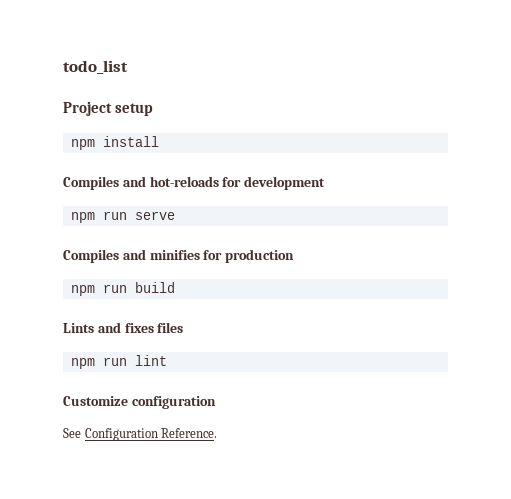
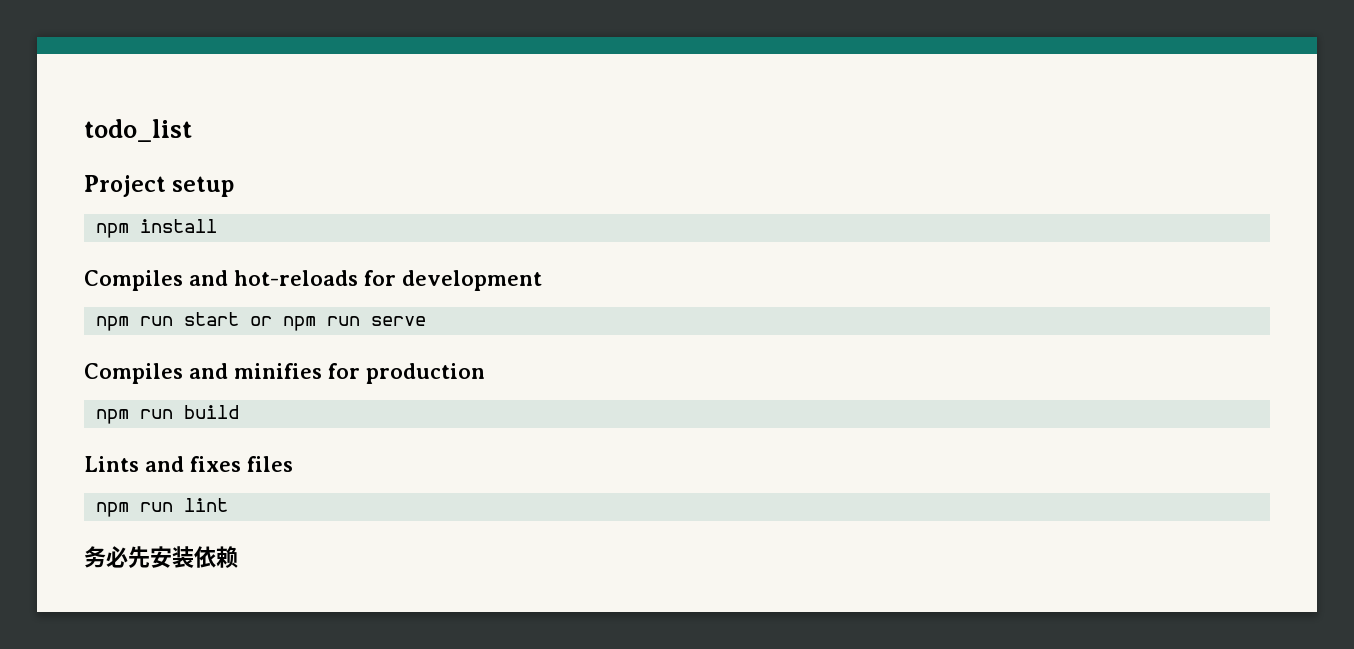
- npm run serve
+ npm run start or npm run serve
- Customize configuration
- See Configuration Reference.
+ 务必先安装依赖

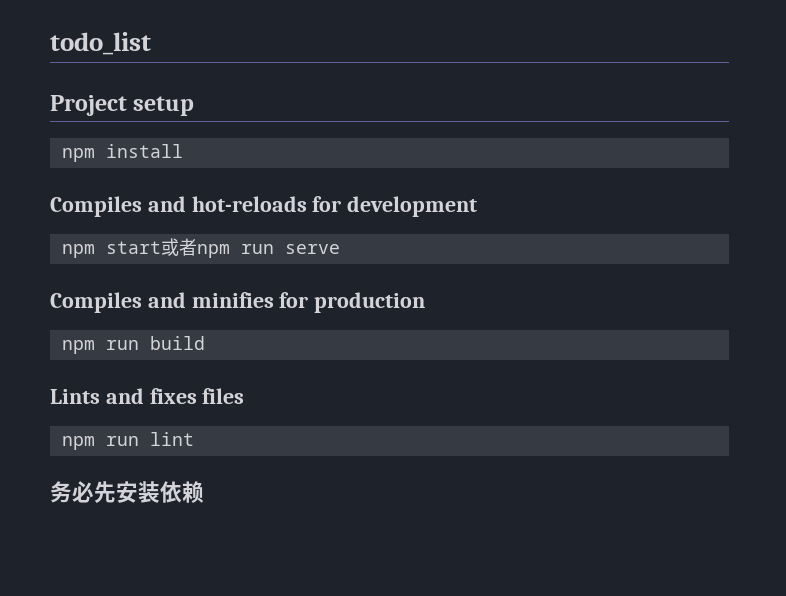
- npm run start or npm run serve
+ npm start或者npm run serve

